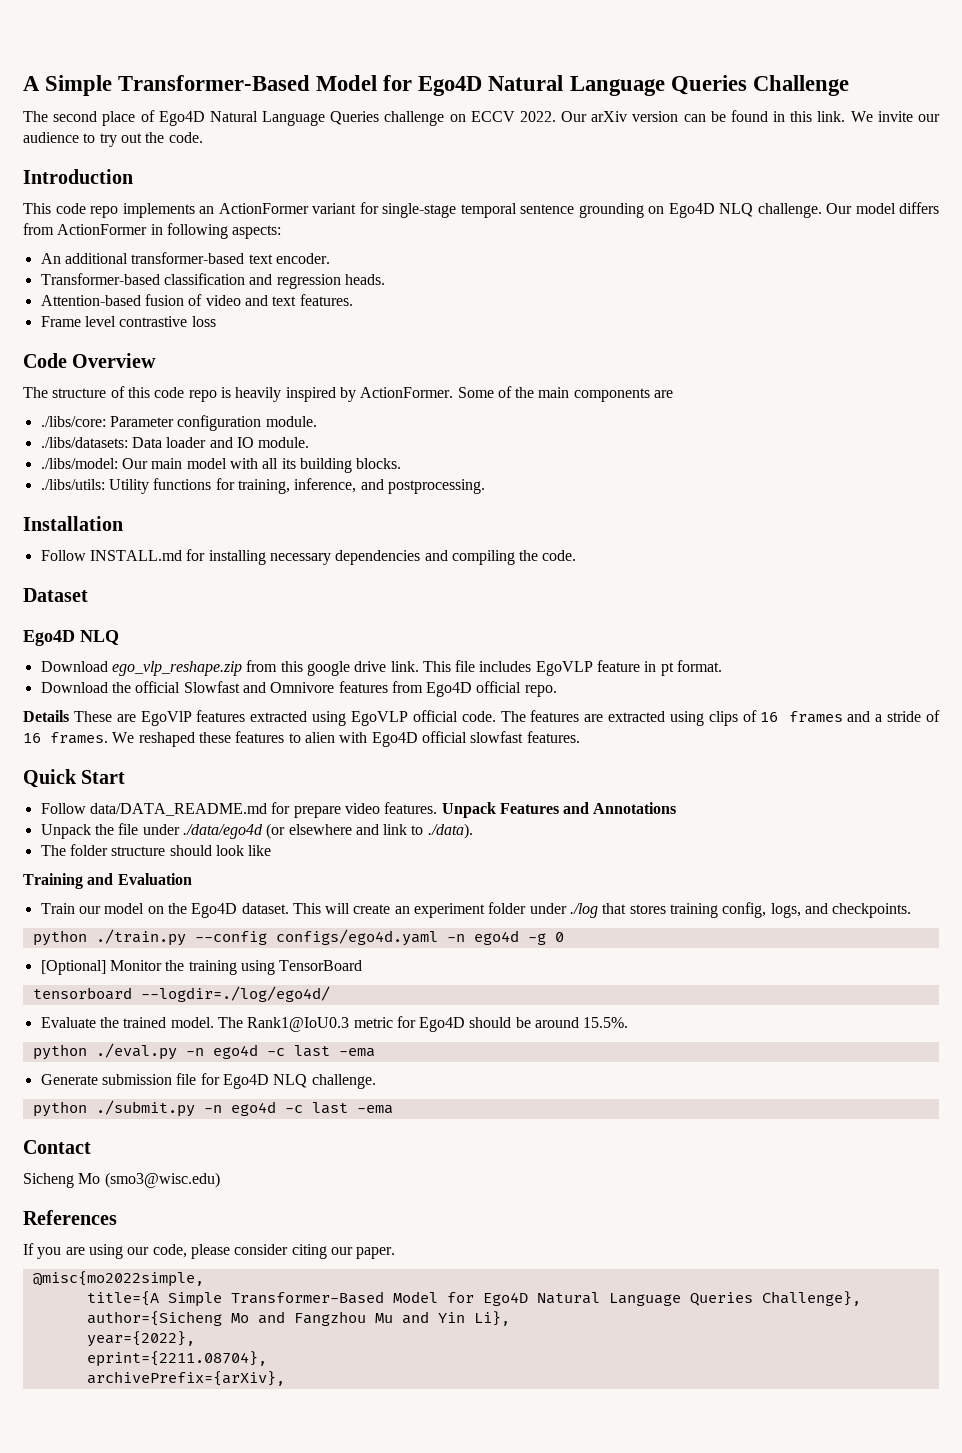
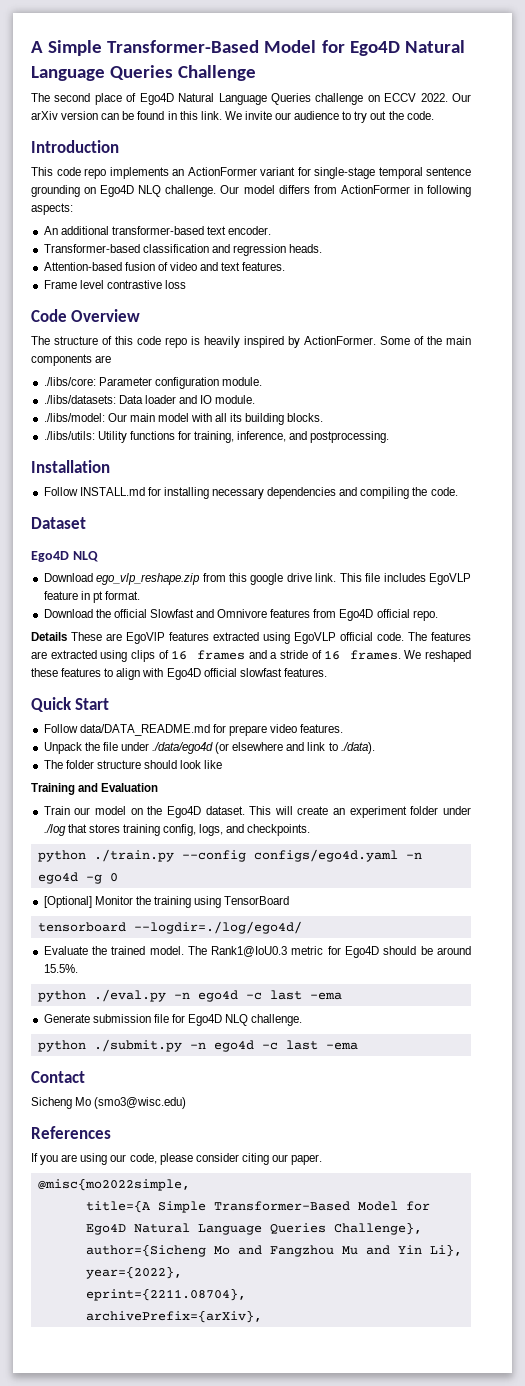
- We reshaped these features to alien with Ego4D official slowfast features.
+ We reshaped these features to align with Ego4D official slowfast features.
- Unpack Features and Annotations

